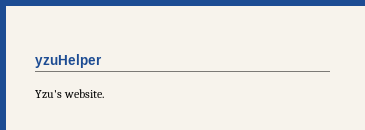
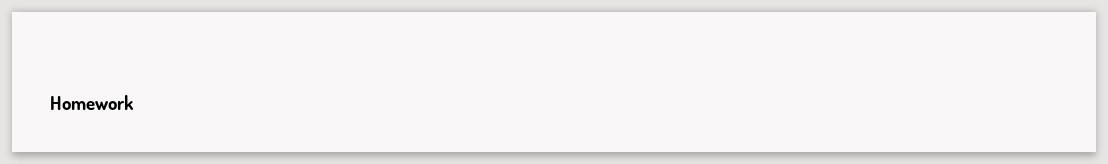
- yzuHelper
- Yzu's website.
+ Homework

